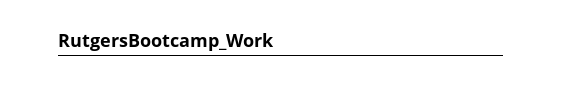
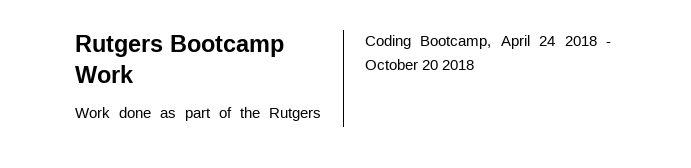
- RutgersBootcamp_Work
+ Rutgers Bootcamp Work
+ Work done as part of the Rutgers Coding Bootcamp, April 24 2018 - October 20 2018

